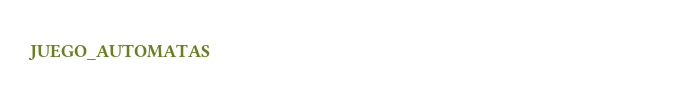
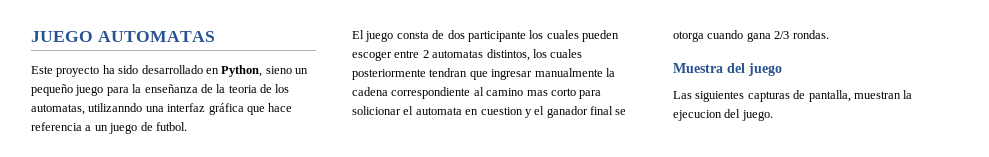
- JUEGO_AUTOMATAS
+ JUEGO AUTOMATAS
+ Este proyecto ha sido desarrollado en Python, sieno un pequeño juego para la enseñanza de la teoria de los automatas, utilizanndo una interfaz gráfica que hace referencia a un juego de futbol.
+ El juego consta de dos participante los cuales pueden escoger entre 2 automatas distintos, los cuales posteriormente tendran que ingresar manualmente la cadena correspondiente al camino mas corto para solicionar el automata en cuestion y el ganador final se otorga cuando gana 2/3 rondas.
+ Muestra del juego
+ Las siguientes capturas de pantalla, muestran la ejecucion del juego.

